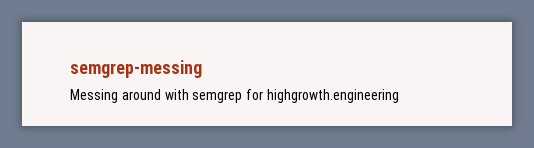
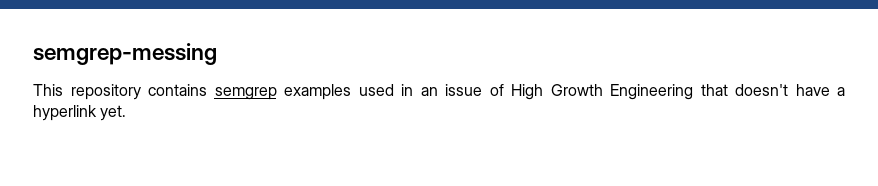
- Messing around with semgrep for highgrowth.engineering
+ This repository contains semgrep examples used in an issue of High Growth Engineering that doesn't have a hyperlink yet.

